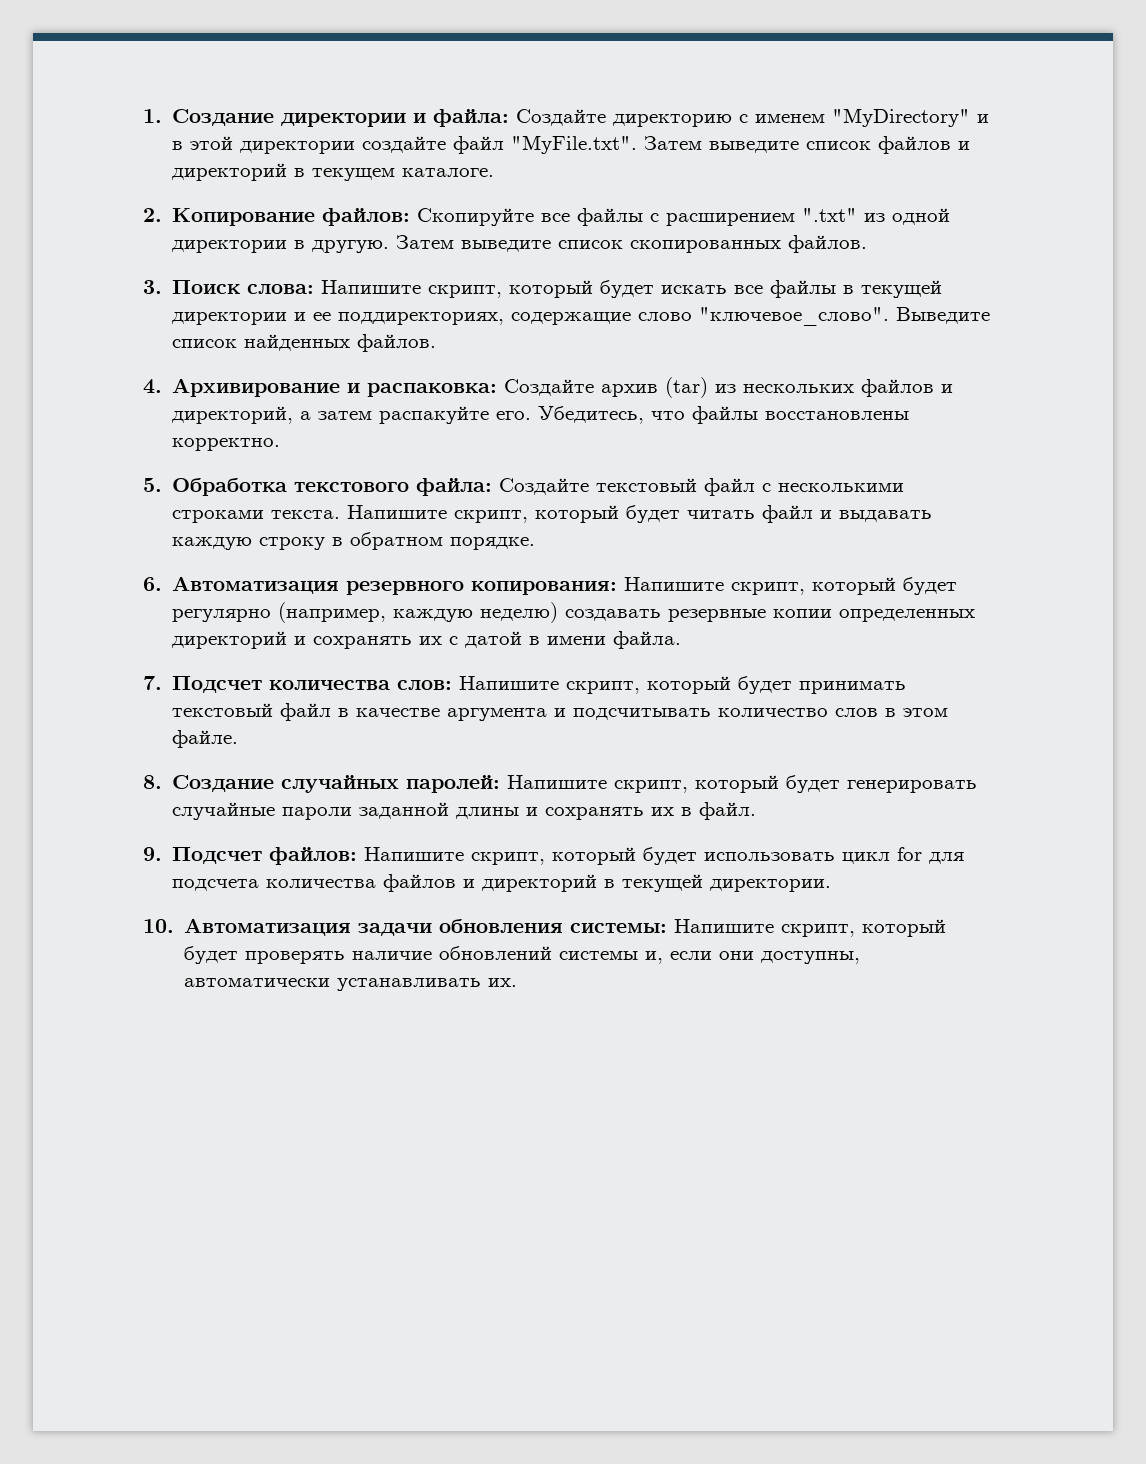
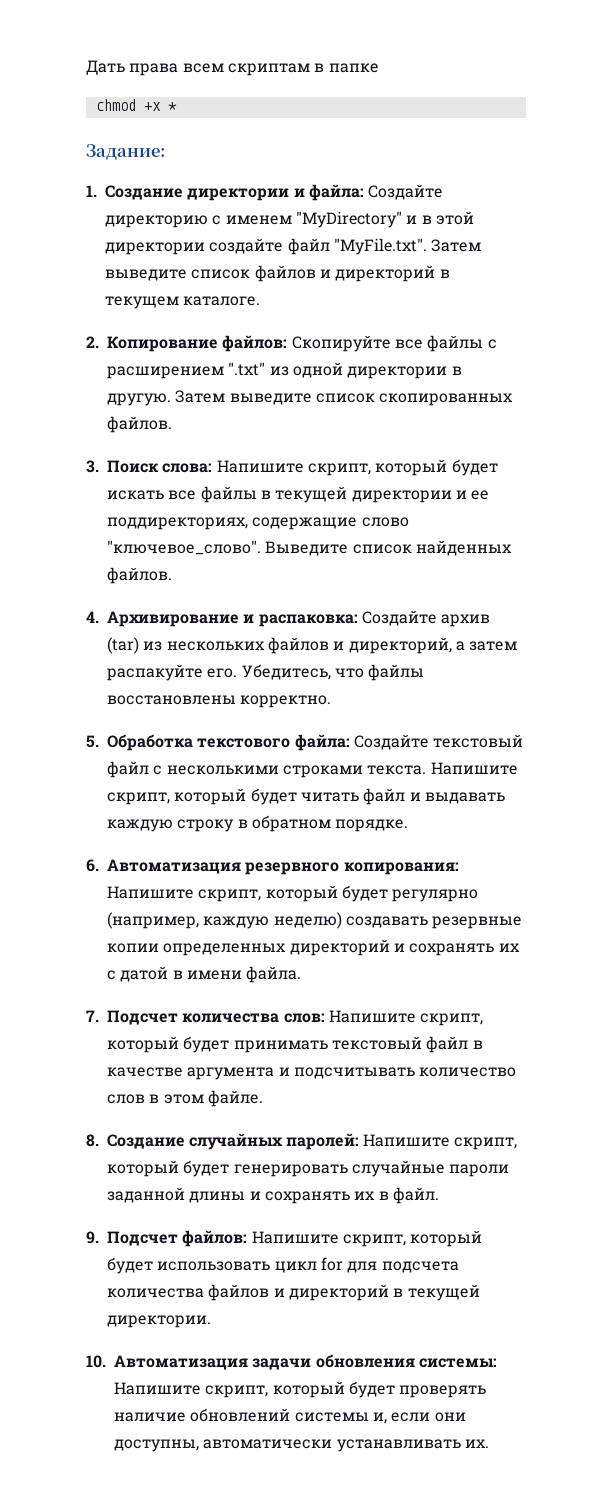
+ Дать права всем скриптам в папке
+ chmod +x *
+ Задание:

